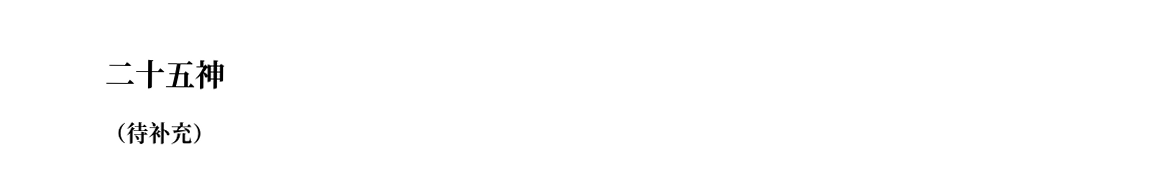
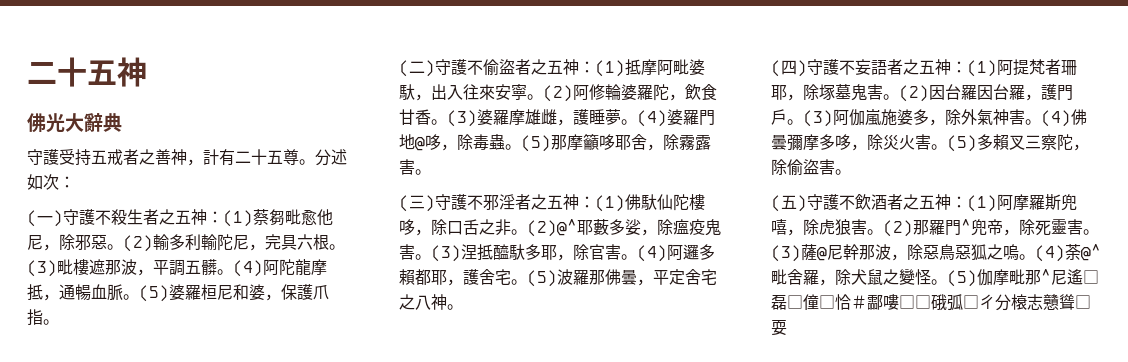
- （待补充）
+ 佛光大辭典
+ 守護受持五戒者之善神，計有二十五尊。分述如次：
+ (一)守護不殺生者之五神：(1)蔡芻毗愈他尼，除邪惡。(2)輸多利輸陀尼，完具六根。(3)毗樓遮那波，平調五髒。(4)阿陀龍摩抵，通暢血脈。(5)婆羅桓尼和婆，保護爪指。
+ (二)守護不偷盜者之五神：(1)抵摩阿毗婆馱，出入往來安寧。(2)阿修輪婆羅陀，飲食甘香。(3)婆羅摩雄雌，護睡夢。(4)婆羅門地@哆，除毒蟲。(5)那摩籲哆耶舍，除霧露害。
+ (三)守護不邪淫者之五神：(1)佛馱仙陀樓哆，除口舌之非。(2)@^耶藪多娑，除瘟疫鬼害。(3)涅抵醯馱多耶，除官害。(4)阿邏多賴都耶，護舍宅。(5)波羅那佛曇，平定舍宅之八神。
+ (四)守護不妄語者之五神：(1)阿提梵者珊耶，除塚墓鬼害。(2)因台羅因台羅，護門戶。(3)阿伽嵐施婆多，除外氣神害。(4)佛曇彌摩多哆，除災火害。(5)多賴叉三察陀，除偷盜害。
+ (五)守護不飲酒者之五神：(1)阿摩羅斯兜嘻，除虎狼害。(2)那羅門^兜帝，除死靈害。(3)薩@尼幹那波，除惡鳥惡狐之嗚。(4)荼@^毗舍羅，除犬鼠之變怪。(5)伽摩毗那^尼遙□磊□僮□恰＃酃嘍□□硪弧□ㄔ分榱志戇聳□耍

